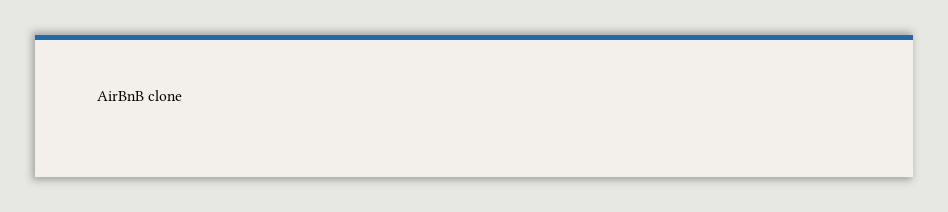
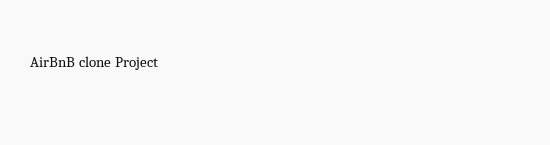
- AirBnB clone
+ AirBnB clone Project

